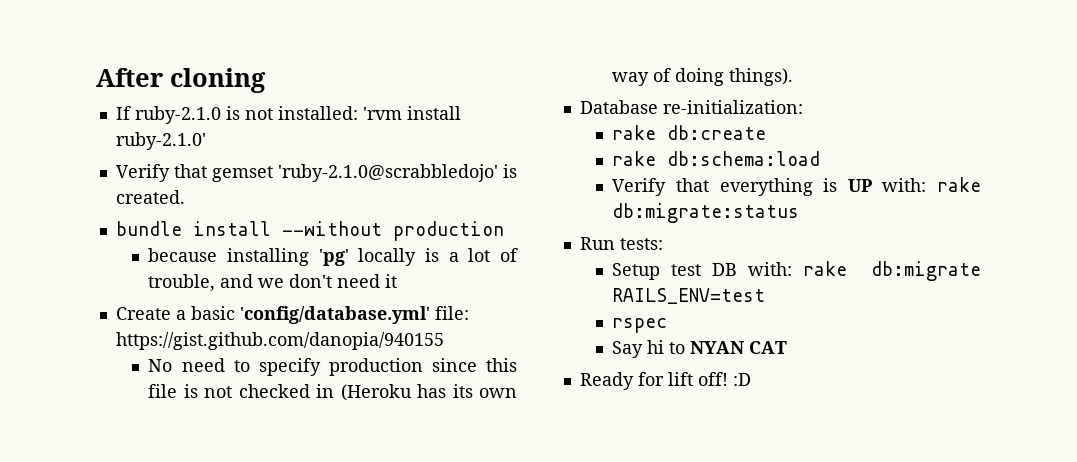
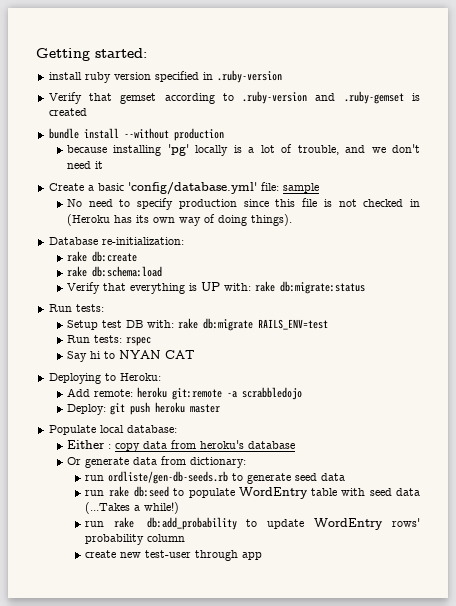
- After cloning
- If ruby-2.1.0 is not installed: 'rvm install ruby-2.1.0'
- Verify that gemset 'ruby-2.1.0@scrabbledojo' is created.
+ Getting started:
+ install ruby version specified in .ruby-version
+ Verify that gemset according to .ruby-version and .ruby-gemset is created
- Create a basic 'config/database.yml' file: https://gist.github.com/danopia/940155
+ Create a basic 'config/database.yml' file: sample
- rspec
+ Run tests: rspec
- Ready for lift off! :D
+ Deploying to Heroku:
+ Add remote: heroku git:remote -a scrabbledojo
+ Deploy: git push heroku master
+ Populate local database:
+ Either : copy data from heroku's database
+ Or generate data from dictionary:
+ run ordliste/gen-db-seeds.rb to generate seed data
+ run rake db:seed to populate WordEntry table with seed data (...Takes a while!)
+ run rake db:add_probability to update WordEntry rows' probability column
+ create new test-user through app

